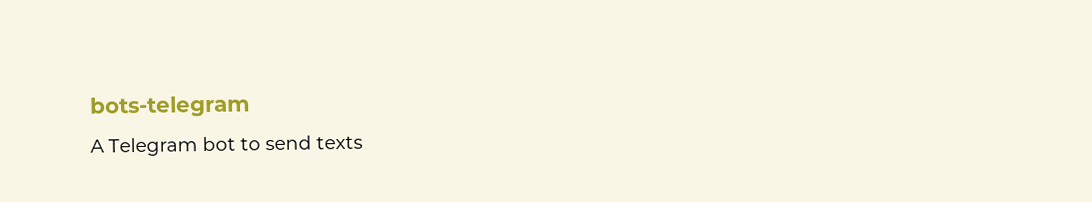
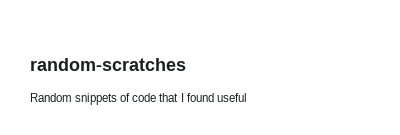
- bots-telegram
- A Telegram bot to send texts
+ random-scratches
+ Random snippets of code that I found useful

